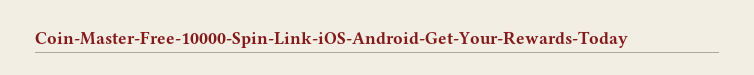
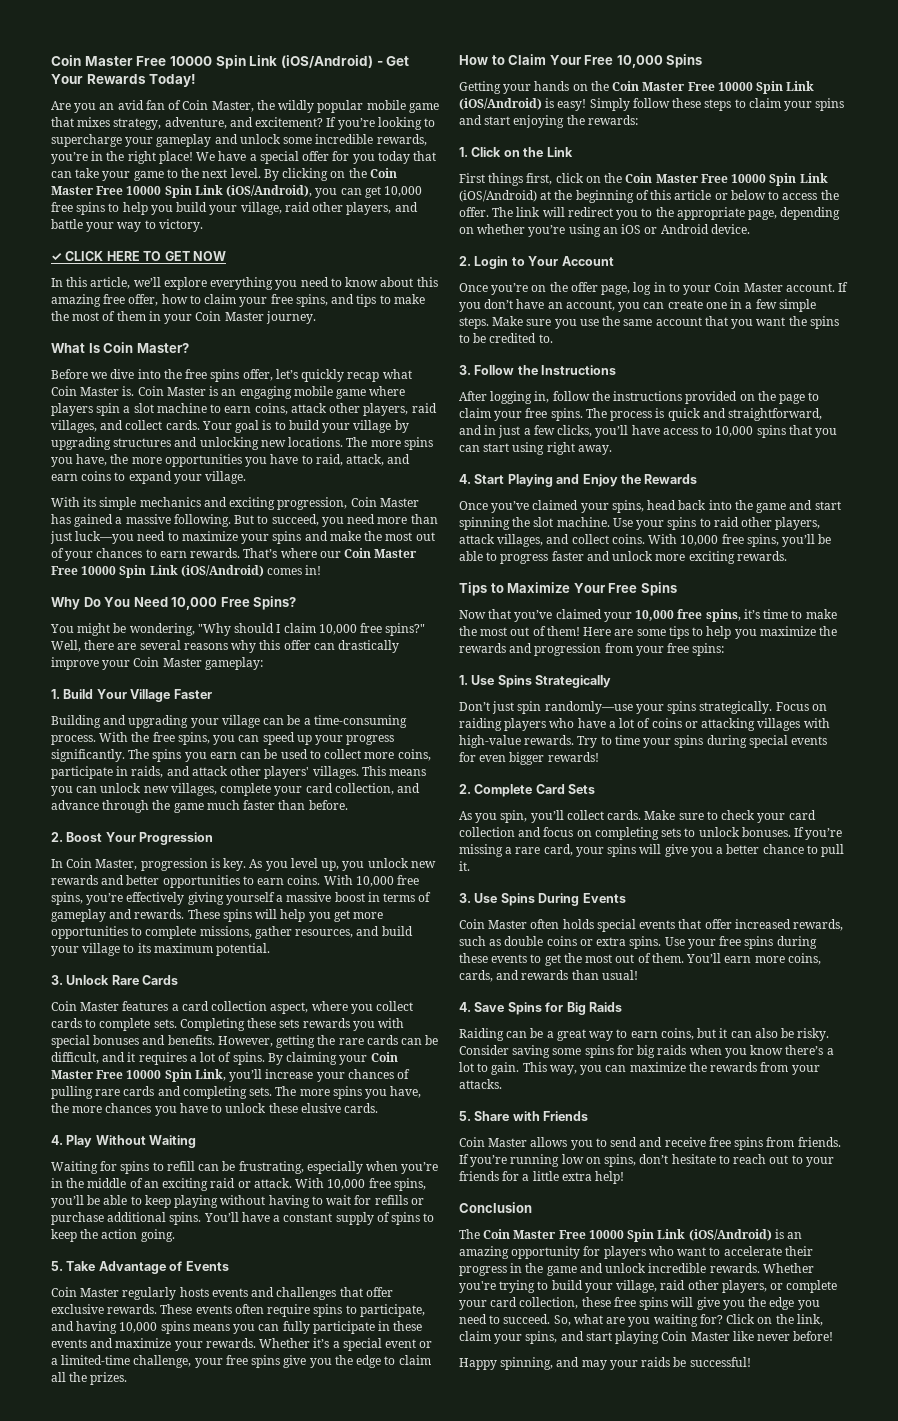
- Coin-Master-Free-10000-Spin-Link-iOS-Android-Get-Your-Rewards-Today
+ Coin Master Free 10000 Spin Link (iOS/Android) - Get Your Rewards Today!
+ Are you an avid fan of Coin Master, the wildly popular mobile game that mixes strategy, adventure, and excitement? If you’re looking to supercharge your gameplay and unlock some incredible rewards, you’re in the right place! We have a special offer for you today that can take your game to the next level. By clicking on the Coin Master Free 10000 Spin Link (iOS/Android), you can get 10,000 free spins to help you build your village, raid other players, and battle your way to victory.
+ ✓ CLICK HERE TO GET NOW
+ In this article, we’ll explore everything you need to know about this amazing free offer, how to claim your free spins, and tips to make the most of them in your Coin Master journey.
+ What Is Coin Master?
+ Before we dive into the free spins offer, let’s quickly recap what Coin Master is. Coin Master is an engaging mobile game where players spin a slot machine to earn coins, attack other players, raid villages, and collect cards. Your goal is to build your village by upgrading structures and unlocking new locations. The more spins you have, the more opportunities you have to raid, attack, and earn coins to expand your village.
+ With its simple mechanics and exciting progression, Coin Master has gained a massive following. But to succeed, you need more than just luck—you need to maximize your spins and make the most out of your chances to earn rewards. That’s where our Coin Master Free 10000 Spin Link (iOS/Android) comes in!
+ Why Do You Need 10,000 Free Spins?
+ You might be wondering, "Why should I claim 10,000 free spins?" Well, there are several reasons why this offer can drastically improve your Coin Master gameplay:
+ 1. Build Your Village Faster
+ Building and upgrading your village can be a time-consuming process. With the free spins, you can speed up your progress significantly. The spins you earn can be used to collect more coins, participate in raids, and attack other players' villages. This means you can unlock new villages, complete your card collection, and advance through the game much faster than before.
+ 2. Boost Your Progression
+ In Coin Master, progression is key. As you level up, you unlock new rewards and better opportunities to earn coins. With 10,000 free spins, you’re effectively giving yourself a massive boost in terms of gameplay and rewards. These spins will help you get more opportunities to complete missions, gather resources, and build your village to its maximum potential.
+ 3. Unlock Rare Cards
+ Coin Master features a card collection aspect, where you collect cards to complete sets. Completing these sets rewards you with special bonuses and benefits. However, getting the rare cards can be difficult, and it requires a lot of spins. By claiming your Coin Master Free 10000 Spin Link, you’ll increase your chances of pulling rare cards and completing sets. The more spins you have, the more chances you have to unlock these elusive cards.
+ 4. Play Without Waiting
+ Waiting for spins to refill can be frustrating, especially when you’re in the middle of an exciting raid or attack. With 10,000 free spins, you’ll be able to keep playing without having to wait for refills or purchase additional spins. You’ll have a constant supply of spins to keep the action going.
+ 5. Take Advantage of Events
+ Coin Master regularly hosts events and challenges that offer exclusive rewards. These events often require spins to participate, and having 10,000 spins means you can fully participate in these events and maximize your rewards. Whether it’s a special event or a limited-time challenge, your free spins give you the edge to claim all the prizes.
+ How to Claim Your Free 10,000 Spins
+ Getting your hands on the Coin Master Free 10000 Spin Link (iOS/Android) is easy! Simply follow these steps to claim your spins and start enjoying the rewards:
+ 1. Click on the Link
+ First things first, click on the Coin Master Free 10000 Spin Link (iOS/Android) at the beginning of this article or below to access the offer. The link will redirect you to the appropriate page, depending on whether you’re using an iOS or Android device.
+ 2. Login to Your Account
+ Once you’re on the offer page, log in to your Coin Master account. If you don’t have an account, you can create one in a few simple steps. Make sure you use the same account that you want the spins to be credited to.
+ 3. Follow the Instructions
+ After logging in, follow the instructions provided on the page to claim your free spins. The process is quick and straightforward, and in just a few clicks, you’ll have access to 10,000 spins that you can start using right away.
+ 4. Start Playing and Enjoy the Rewards
+ Once you’ve claimed your spins, head back into the game and start spinning the slot machine. Use your spins to raid other players, attack villages, and collect coins. With 10,000 free spins, you’ll be able to progress faster and unlock more exciting rewards.
+ Tips to Maximize Your Free Spins
+ Now that you’ve claimed your 10,000 free spins, it’s time to make the most out of them! Here are some tips to help you maximize the rewards and progression from your free spins:
+ 1. Use Spins Strategically
+ Don’t just spin randomly—use your spins strategically. Focus on raiding players who have a lot of coins or attacking villages with high-value rewards. Try to time your spins during special events for even bigger rewards!
+ 2. Complete Card Sets
+ As you spin, you’ll collect cards. Make sure to check your card collection and focus on completing sets to unlock bonuses. If you’re missing a rare card, your spins will give you a better chance to pull it.
+ 3. Use Spins During Events
+ Coin Master often holds special events that offer increased rewards, such as double coins or extra spins. Use your free spins during these events to get the most out of them. You’ll earn more coins, cards, and rewards than usual!
+ 4. Save Spins for Big Raids
+ Raiding can be a great way to earn coins, but it can also be risky. Consider saving some spins for big raids when you know there’s a lot to gain. This way, you can maximize the rewards from your attacks.
+ 5. Share with Friends
+ Coin Master allows you to send and receive free spins from friends. If you’re running low on spins, don’t hesitate to reach out to your friends for a little extra help!
+ Conclusion
+ The Coin Master Free 10000 Spin Link (iOS/Android) is an amazing opportunity for players who want to accelerate their progress in the game and unlock incredible rewards. Whether you're trying to build your village, raid other players, or complete your card collection, these free spins will give you the edge you need to succeed. So, what are you waiting for? Click on the link, claim your spins, and start playing Coin Master like never before!
+ Happy spinning, and may your raids be successful!

